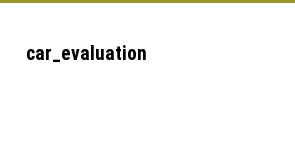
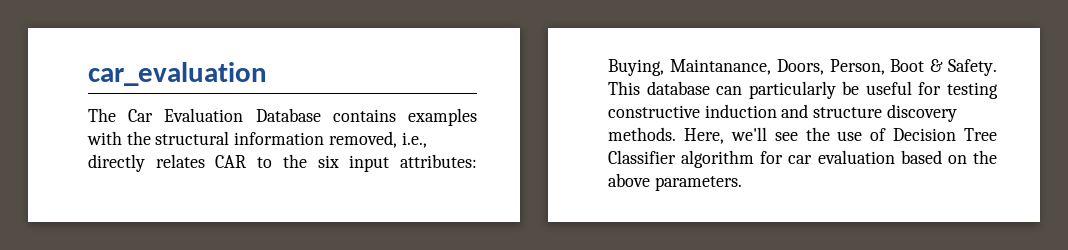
+ The Car Evaluation Database contains examples with the structural information removed, i.e., directly relates CAR to the six input attributes: Buying, Maintanance, Doors, Person, Boot & Safety. This database can particularly be useful for testing constructive induction and structure discovery methods. Here, we'll see the use of Decision Tree Classifier algorithm for car evaluation based on the above parameters.

